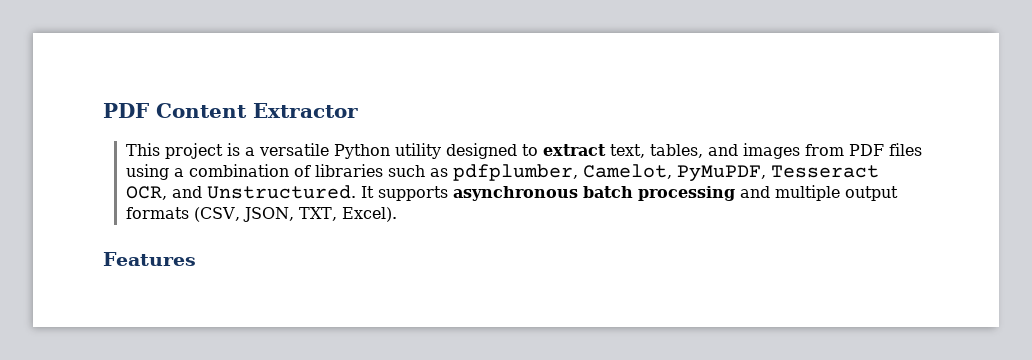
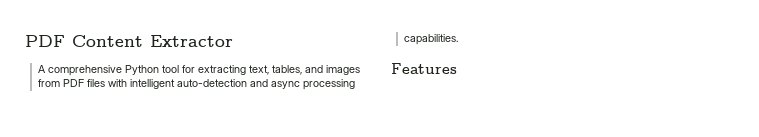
- This project is a versatile Python utility designed to extract text, tables, and images from PDF files using a combination of libraries such as pdfplumber, Camelot, PyMuPDF, Tesseract OCR, and Unstructured. It supports asynchronous batch processing and multiple output formats (CSV, JSON, TXT, Excel).
+ A comprehensive Python tool for extracting text, tables, and images from PDF files with intelligent auto-detection and async processing capabilities.

